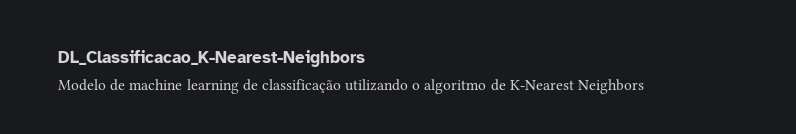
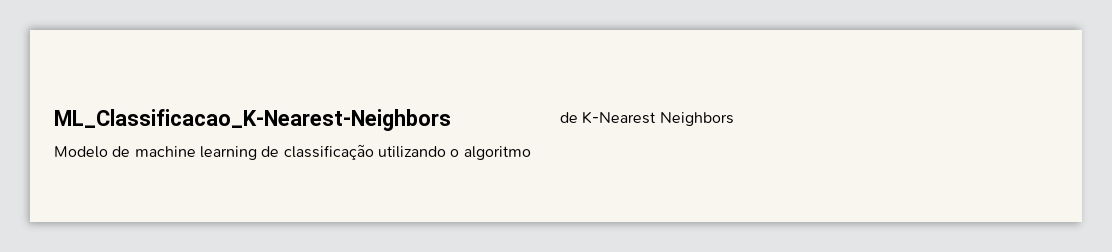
- DL_Classificacao_K-Nearest-Neighbors
+ ML_Classificacao_K-Nearest-Neighbors

